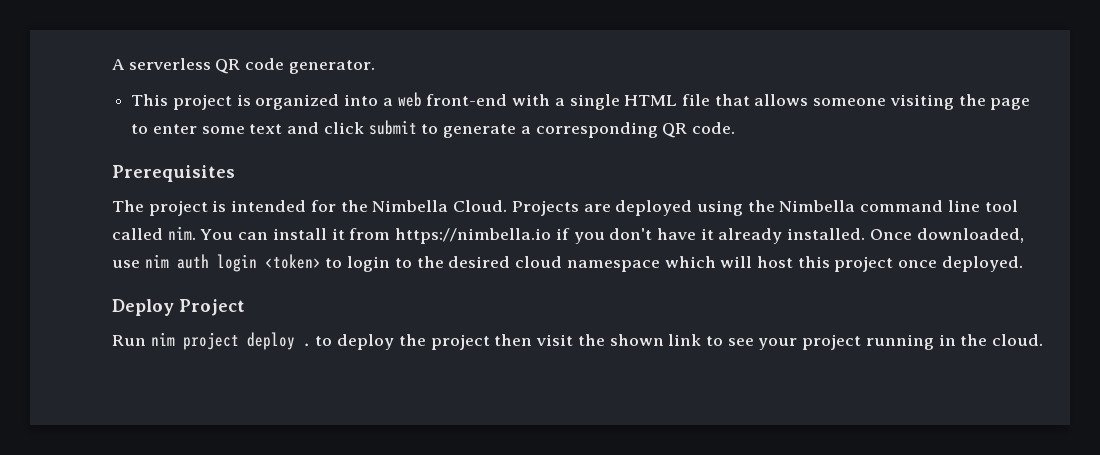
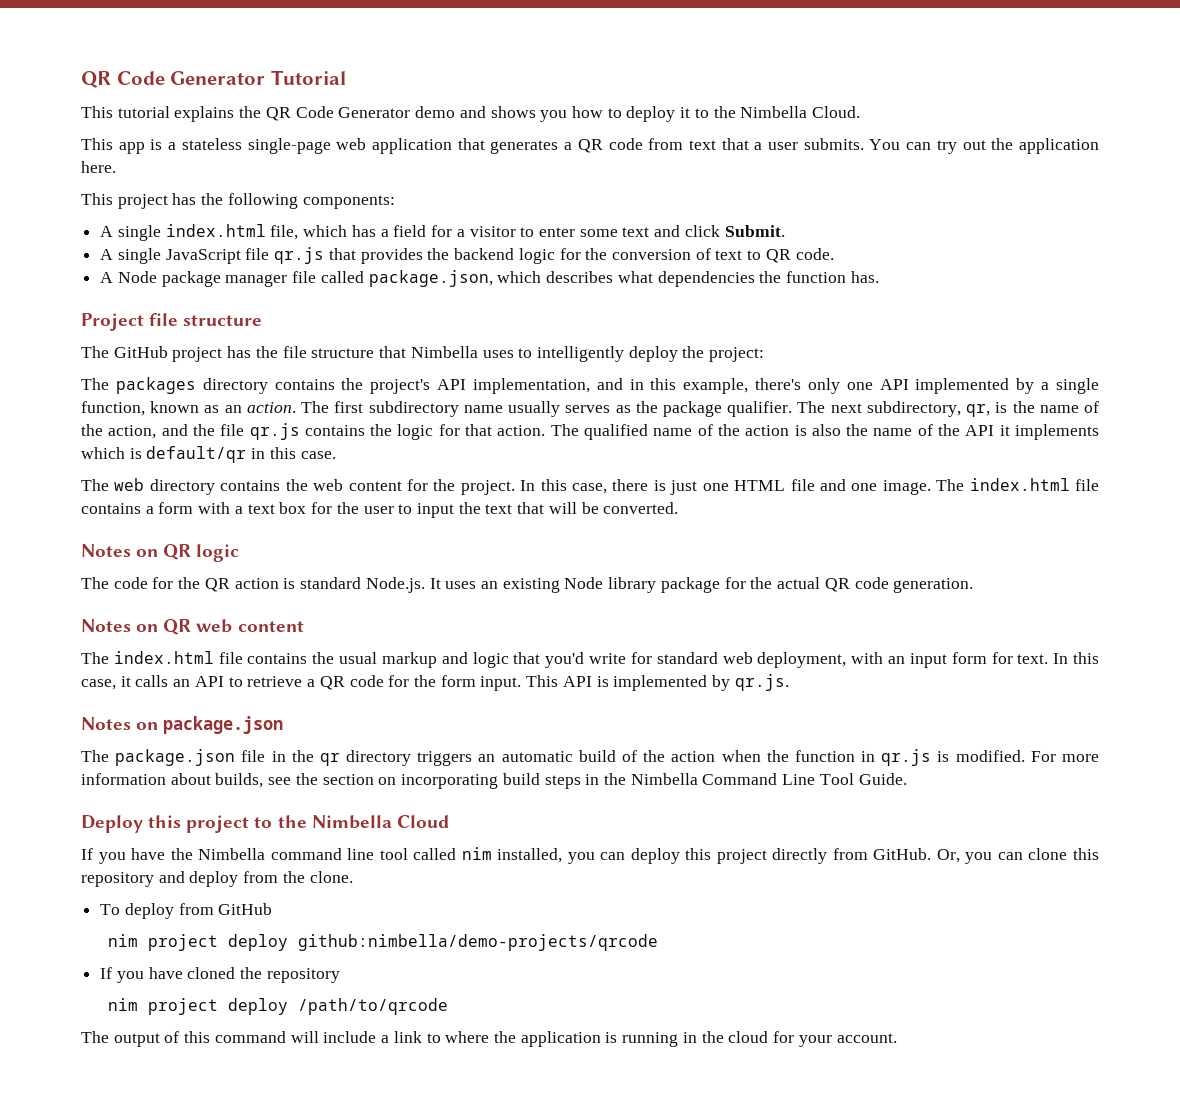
- A serverless QR code generator.
- This project is organized into a web front-end with a single HTML file that allows someone visiting the page to enter some text and click submit to generate a corresponding QR code.
- Prerequisites
- The project is intended for the Nimbella Cloud. Projects are deployed using the Nimbella command line tool called nim. You can install it from https://nimbella.io if you don't have it already installed. Once downloaded, use nim auth login <token> to login to the desired cloud namespace which will host this project once deployed.
- Deploy Project
- Run nim project deploy . to deploy the project then visit the shown link to see your project running in the cloud.
+ QR Code Generator Tutorial
+ This tutorial explains the QR Code Generator demo and shows you how to deploy it to the Nimbella Cloud.
+ This app is a stateless single-page web application that generates a QR code from text that a user submits. You can try out the application here.
+ This project has the following components:
+ A single index.html file, which has a field for a visitor to enter some text and click Submit.
+ A single JavaScript file qr.js that provides the backend logic for the conversion of text to QR code.
+ A Node package manager file called package.json, which describes what dependencies the function has.
+ Project file structure
+ The GitHub project has the file structure that Nimbella uses to intelligently deploy the project:
+ The packages directory contains the project's API implementation, and in this example, there's only one API implemented by a single function, known as an action. The first subdirectory name usually serves as the package qualifier. The next subdirectory, qr, is the name of the action, and the file qr.js contains the logic for that action. The qualified name of the action is also the name of the API it implements which is default/qr in this case.
+ The web directory contains the web content for the project. In this case, there is just one HTML file and one image. The index.html file contains a form with a text box for the user to input the text that will be converted.
+ Notes on QR logic
+ The code for the QR action is standard Node.js. It uses an existing Node library package for the actual QR code generation.
+ Notes on QR web content
+ The index.html file contains the usual markup and logic that you'd write for standard web deployment, with an input form for text. In this case, it calls an API to retrieve a QR code for the form input. This API is implemented by qr.js.
+ Notes on package.json
+ The package.json file in the qr directory triggers an automatic build of the action when the function in qr.js is modified. For more information about builds, see the section on incorporating build steps in the Nimbella Command Line Tool Guide.
+ Deploy this project to the Nimbella Cloud
+ If you have the Nimbella command line tool called nim installed, you can deploy this project directly from GitHub. Or, you can clone this repository and deploy from the clone.
+ To deploy from GitHub
+ nim project deploy github:nimbella/demo-projects/qrcode
+ If you have cloned the repository
+ nim project deploy /path/to/qrcode
+ The output of this command will include a link to where the application is running in the cloud for your account.

